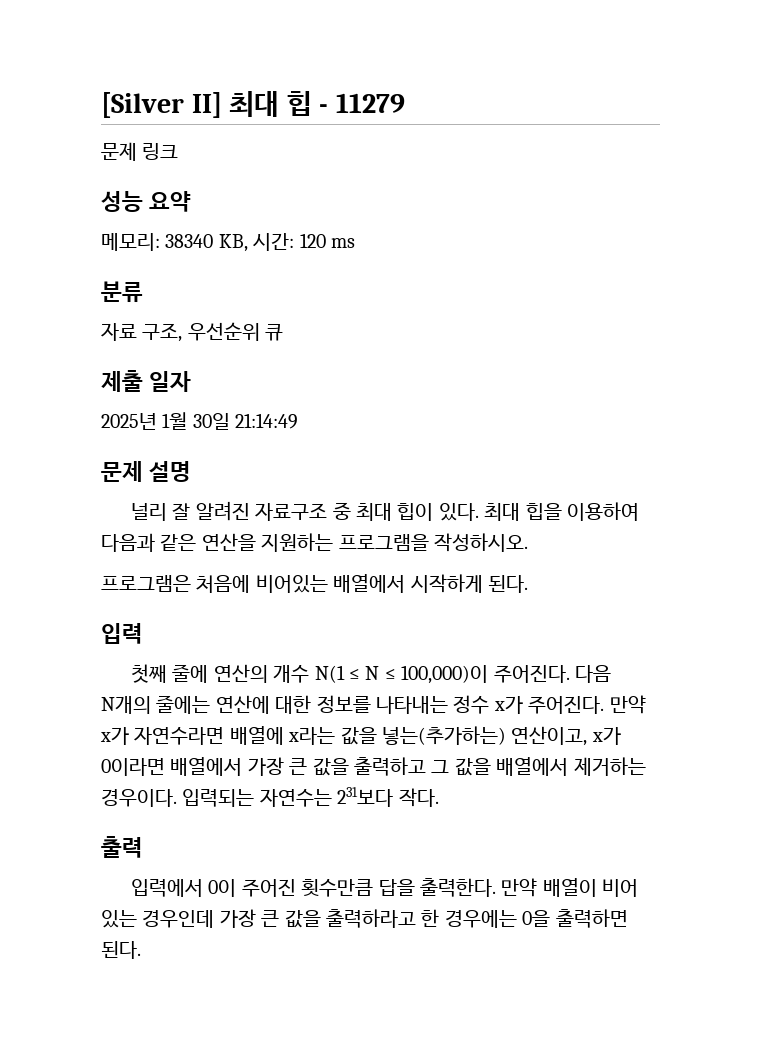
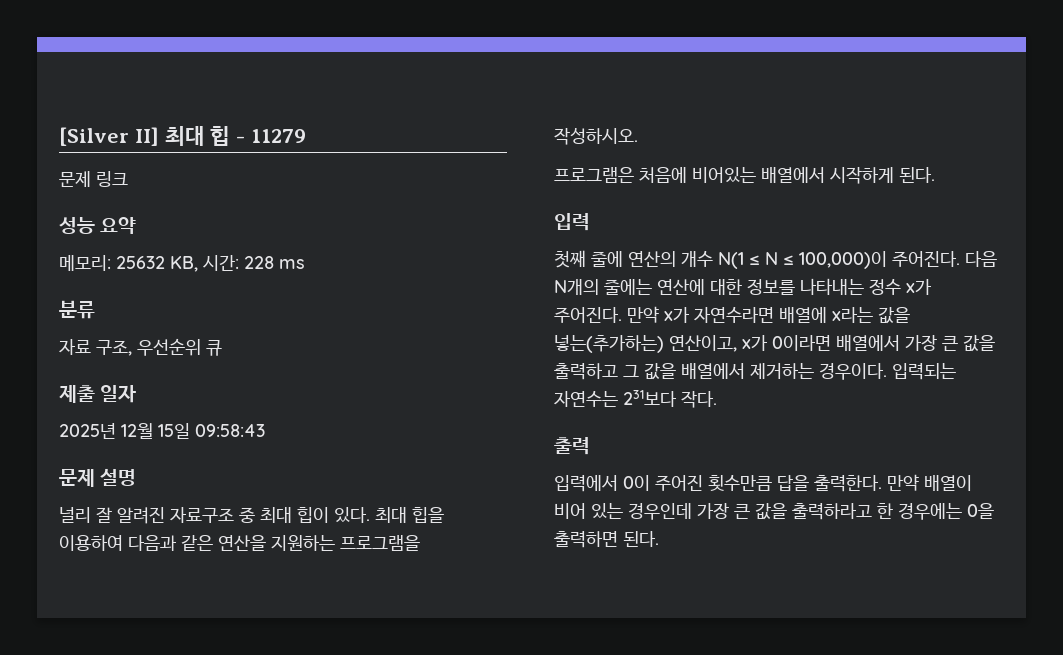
- 메모리: 38340 KB, 시간: 120 ms
+ 메모리: 25632 KB, 시간: 228 ms
- 2025년 1월 30일 21:14:49
+ 2025년 12월 15일 09:58:43

